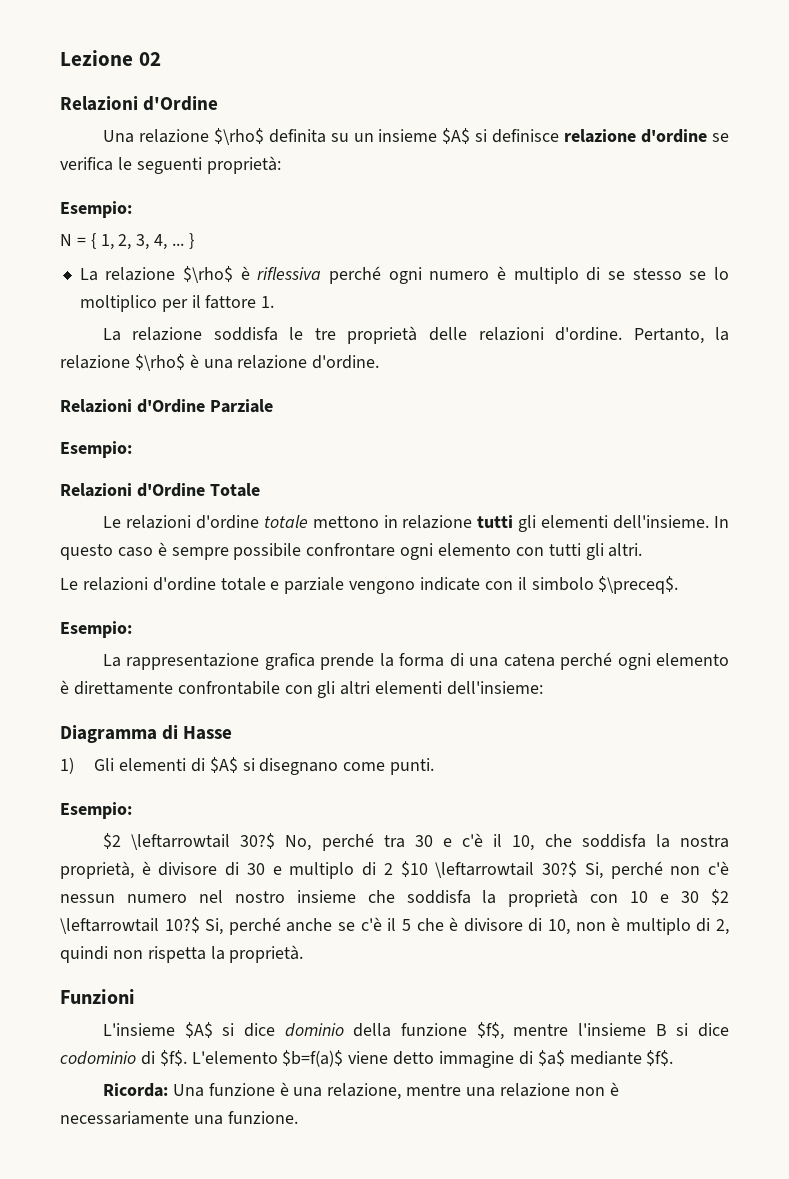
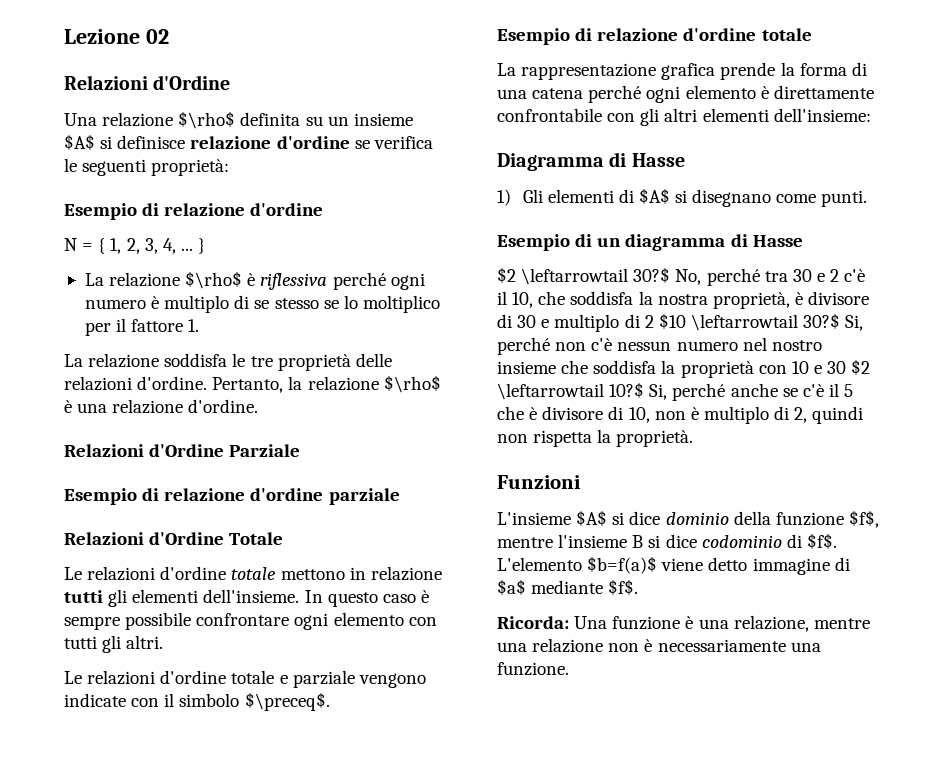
  Una relazione $\rho$ definita su un insieme $A$ si definisce relazione d'ordine se verifica le seguenti proprietà:
- Esempio:
+ Esempio di relazione d'ordine
  Relazioni d'Ordine Parziale
- Esempio:
+ Esempio di relazione d'ordine parziale
  Le relazioni d'ordine totale e parziale vengono indicate con il simbolo $\preceq$.
- Esempio:
+ Esempio di relazione d'ordine totale
  1) Gli elementi di $A$ si disegnano come punti.
- Esempio:
+ Esempio di un diagramma di Hasse
- $2 \leftarrowtail 30?$ No, perché tra 30 e c'è il 10, che soddisfa la nostra proprietà, è divisore di 30 e multiplo di 2 $10 \leftarrowtail 30?$ Si, perché non c'è nessun numero nel nostro insieme che soddisfa la proprietà con 10 e 30 $2 \leftarrowtail 10?$ Si, perché anche se c'è il 5 che è divisore di 10, non è multiplo di 2, quindi non rispetta la proprietà.
+ $2 \leftarrowtail 30?$ No, perché tra 30 e 2 c'è il 10, che soddisfa la nostra proprietà, è divisore di 30 e multiplo di 2 $10 \leftarrowtail 30?$ Si, perché non c'è nessun numero nel nostro insieme che soddisfa la proprietà con 10 e 30 $2 \leftarrowtail 10?$ Si, perché anche se c'è il 5 che è divisore di 10, non è multiplo di 2, quindi non rispetta la proprietà.

